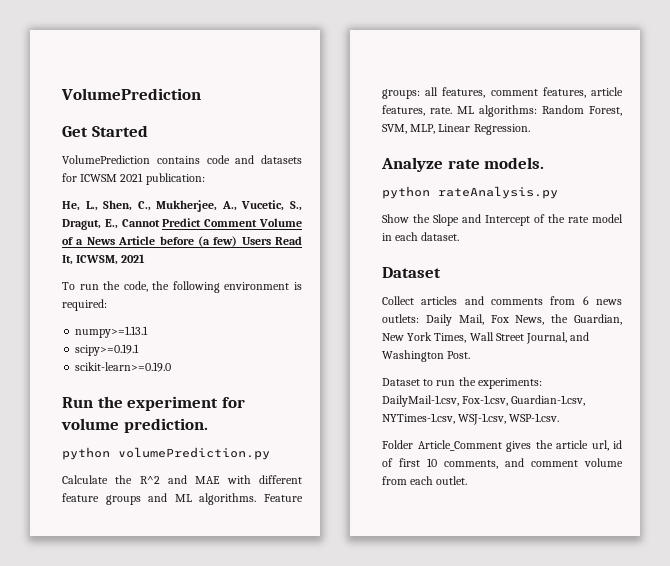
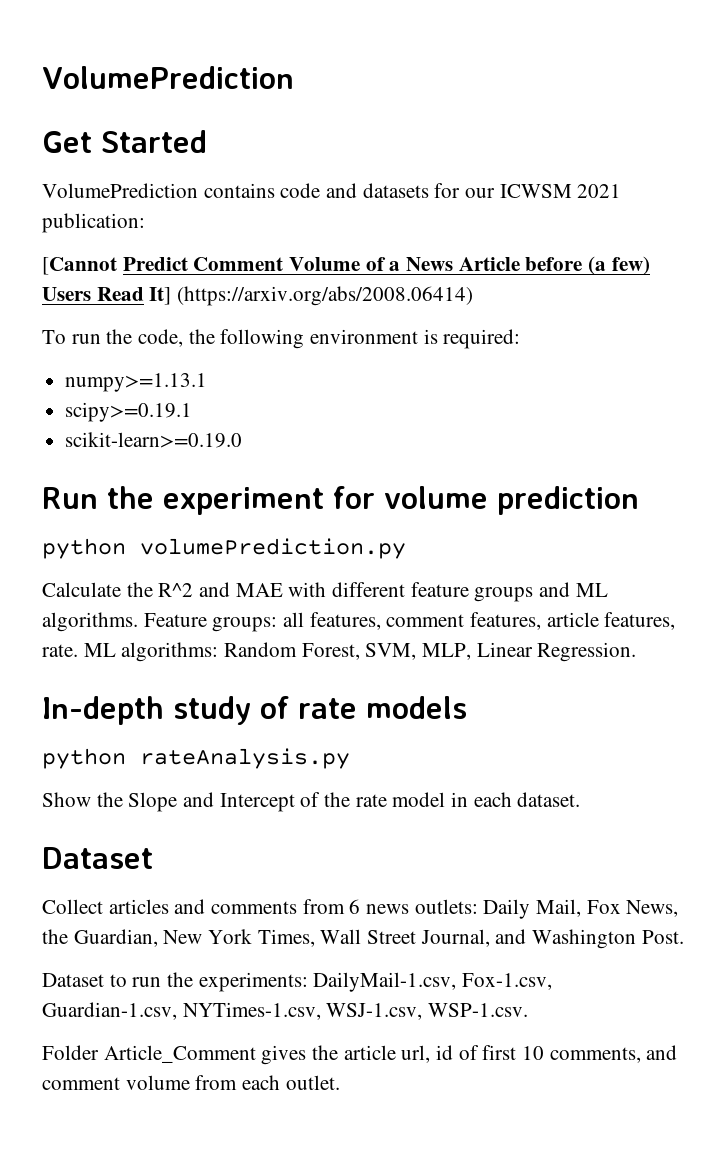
- VolumePrediction contains code and datasets for ICWSM 2021 publication:
+ VolumePrediction contains code and datasets for our ICWSM 2021 publication:
- He, L., Shen, C., Mukherjee, A., Vucetic, S., Dragut, E., Cannot Predict Comment Volume of a News Article before (a few) Users Read It, ICWSM, 2021
+ [Cannot Predict Comment Volume of a News Article before (a few) Users Read It] (https://arxiv.org/abs/2008.06414)
- Run the experiment for volume prediction.
+ Run the experiment for volume prediction
- Analyze rate models.
+ In-depth study of rate models

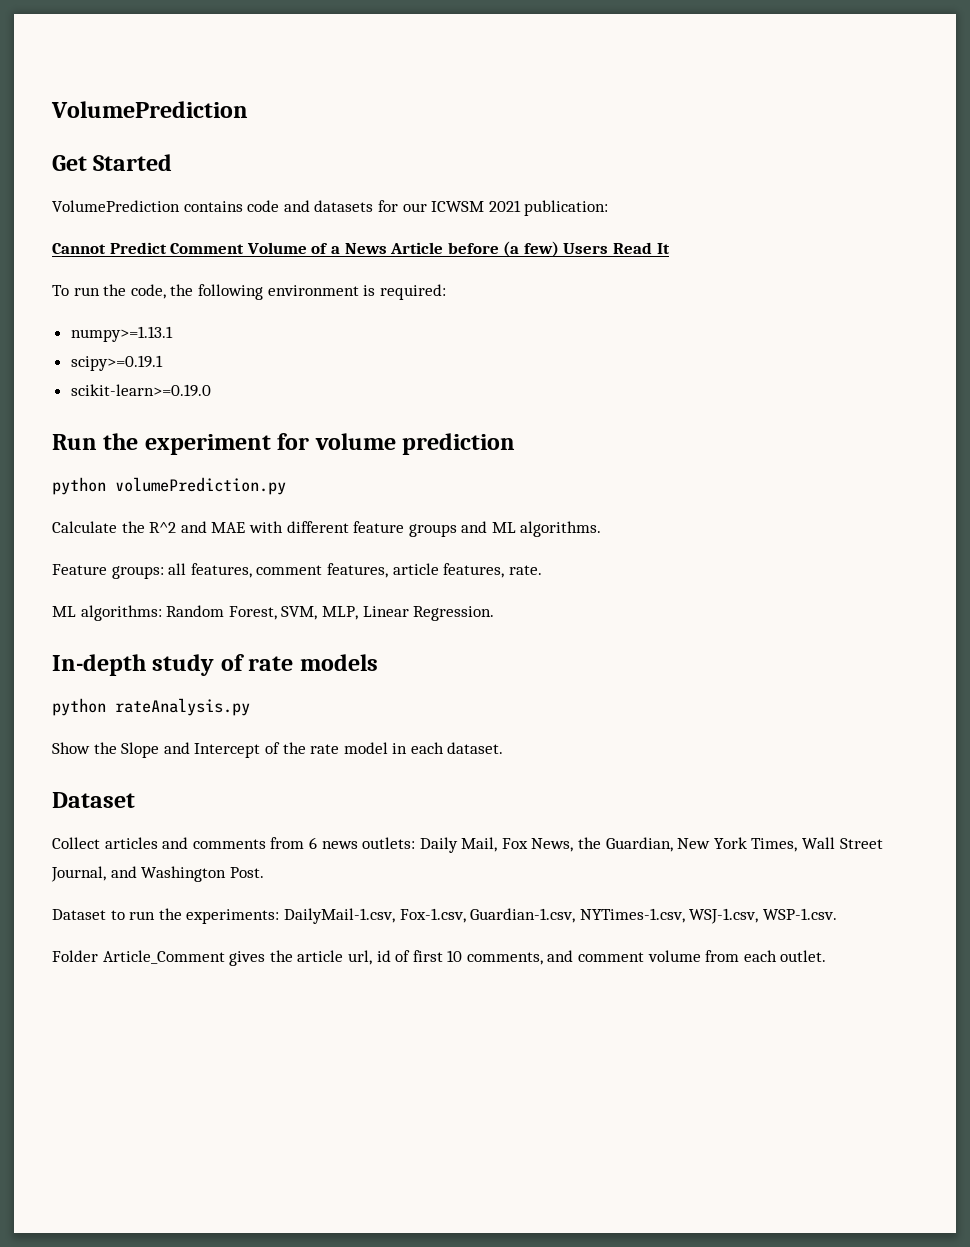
- [Cannot Predict Comment Volume of a News Article before (a few) Users Read It] (https://arxiv.org/abs/2008.06414)
+ Cannot Predict Comment Volume of a News Article before (a few) Users Read It
- Calculate the R^2 and MAE with different feature groups and ML algorithms. Feature groups: all features, comment features, article features, rate. ML algorithms: Random Forest, SVM, MLP, Linear Regression.
+ Calculate the R^2 and MAE with different feature groups and ML algorithms.
+ Feature groups: all features, comment features, article features, rate.
+ ML algorithms: Random Forest, SVM, MLP, Linear Regression.

